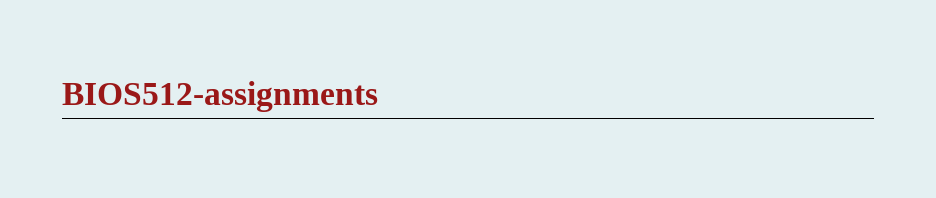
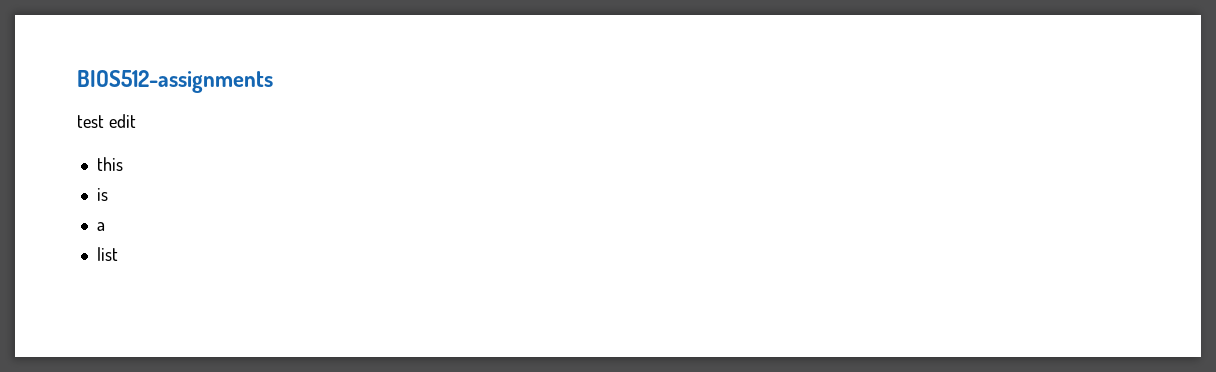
+ test edit
+ this
+ is
+ a
+ list

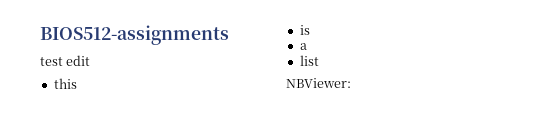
+ NBViewer:

